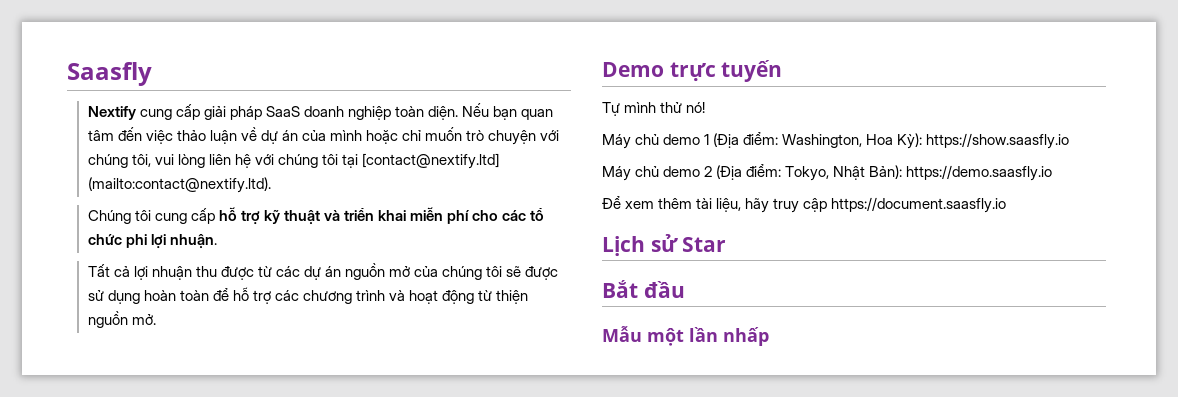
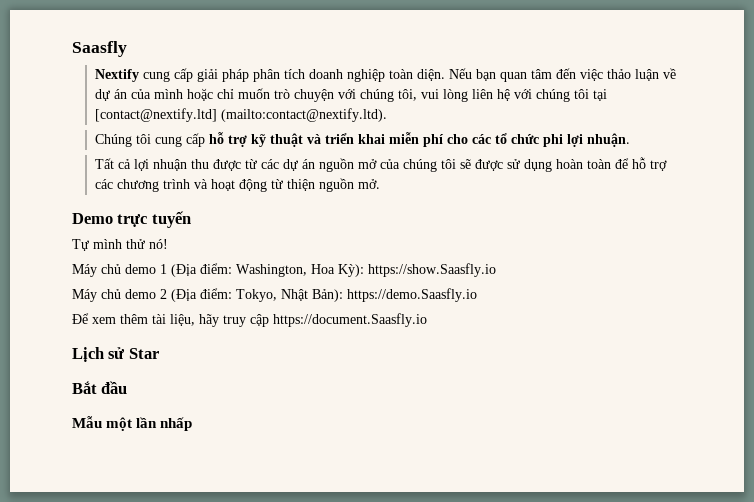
- Nextify cung cấp giải pháp SaaS doanh nghiệp toàn diện.
+ Nextify cung cấp giải pháp phân tích doanh nghiệp toàn diện.
- Máy chủ demo 1 (Địa điểm: Washington, Hoa Kỳ): https://show.saasfly.io
+ Máy chủ demo 1 (Địa điểm: Washington, Hoa Kỳ): https://show.Saasfly.io
- Máy chủ demo 2 (Địa điểm: Tokyo, Nhật Bản): https://demo.saasfly.io
+ Máy chủ demo 2 (Địa điểm: Tokyo, Nhật Bản): https://demo.Saasfly.io
- Để xem thêm tài liệu, hãy truy cập https://document.saasfly.io
+ Để xem thêm tài liệu, hãy truy cập https://document.Saasfly.io

